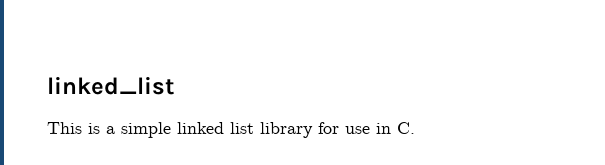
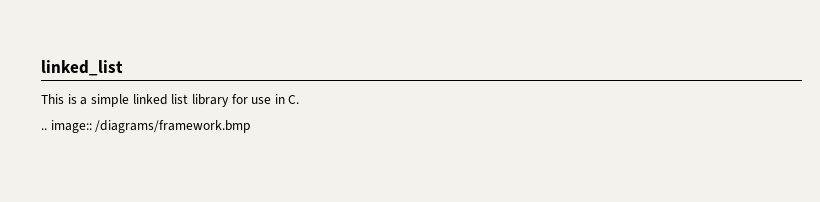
+ .. image:: /diagrams/framework.bmp

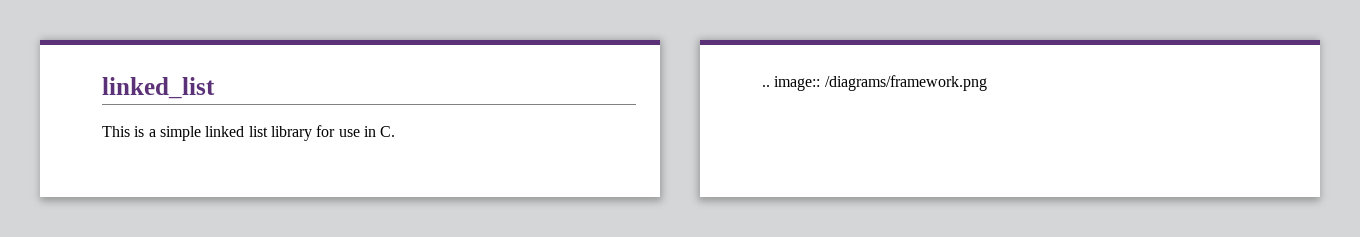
- .. image:: /diagrams/framework.bmp
+ .. image:: /diagrams/framework.png

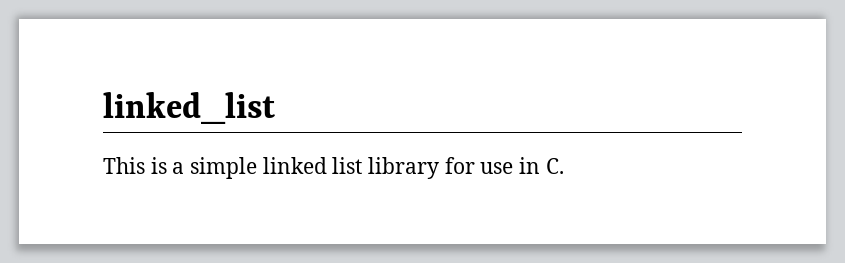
- .. image:: /diagrams/framework.png

